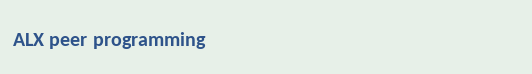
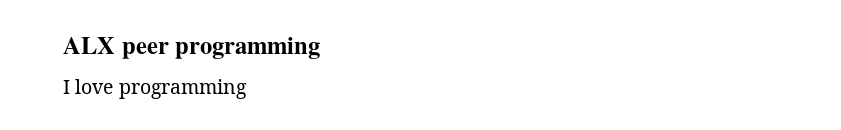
+ I love programming

